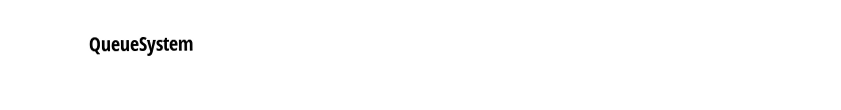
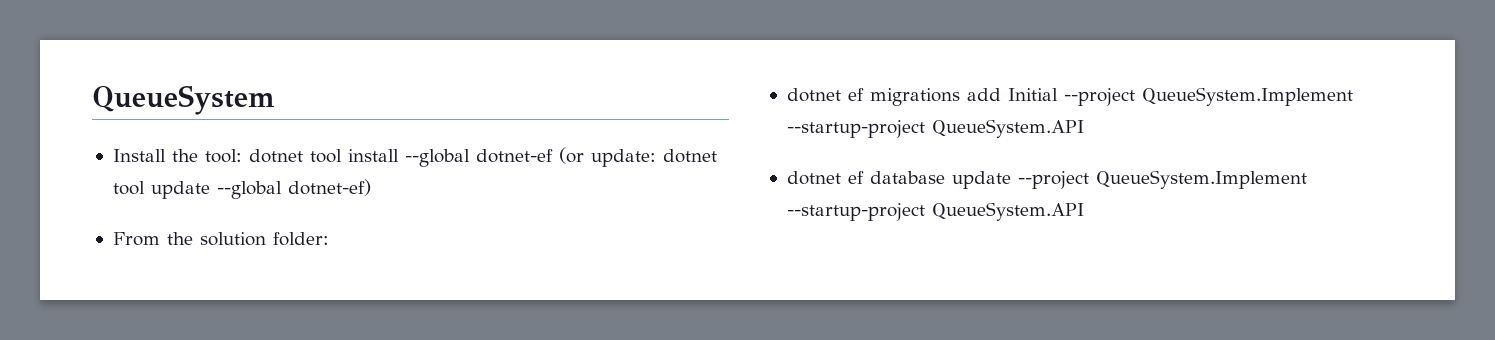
+ Install the tool: dotnet tool install --global dotnet-ef (or update: dotnet tool update --global dotnet-ef)
+ From the solution folder:
+ dotnet ef migrations add Initial --project QueueSystem.Implement --startup-project QueueSystem.API
+ dotnet ef database update --project QueueSystem.Implement --startup-project QueueSystem.API

